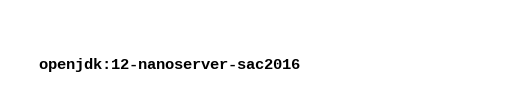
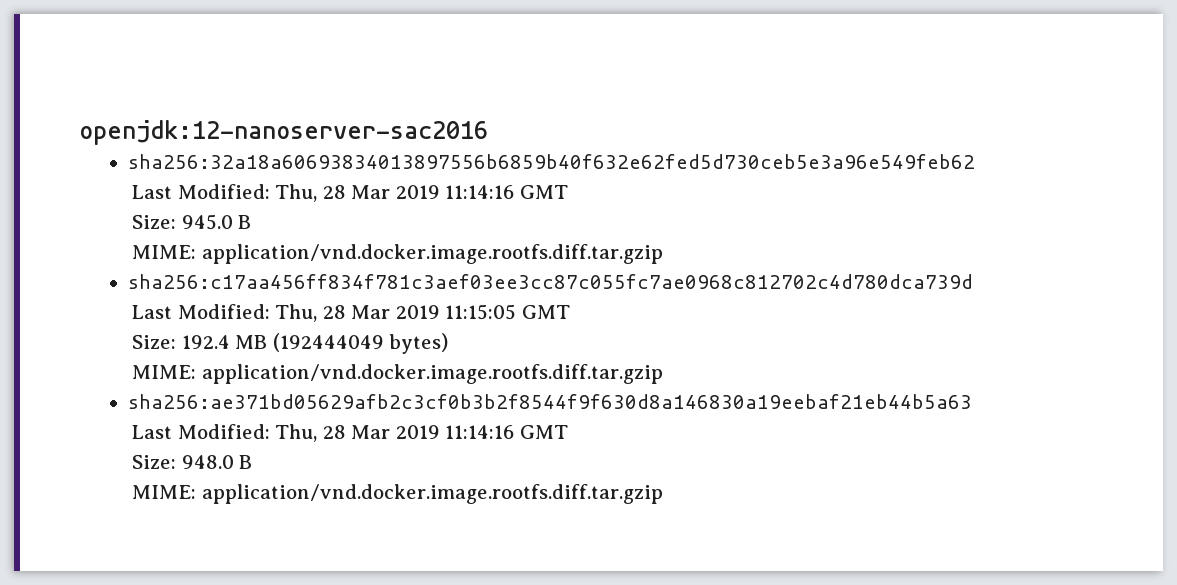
+ sha256:32a18a60693834013897556b6859b40f632e62fed5d730ceb5e3a96e549feb62
+ Last Modified: Thu, 28 Mar 2019 11:14:16 GMT
+ Size: 945.0 B
+ MIME: application/vnd.docker.image.rootfs.diff.tar.gzip
+ sha256:c17aa456ff834f781c3aef03ee3cc87c055fc7ae0968c812702c4d780dca739d
+ Last Modified: Thu, 28 Mar 2019 11:15:05 GMT
+ Size: 192.4 MB (192444049 bytes)
+ MIME: application/vnd.docker.image.rootfs.diff.tar.gzip
+ sha256:ae371bd05629afb2c3cf0b3b2f8544f9f630d8a146830a19eebaf21eb44b5a63
+ Last Modified: Thu, 28 Mar 2019 11:14:16 GMT
+ Size: 948.0 B
+ MIME: application/vnd.docker.image.rootfs.diff.tar.gzip

